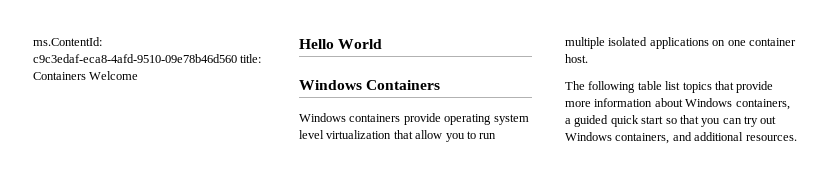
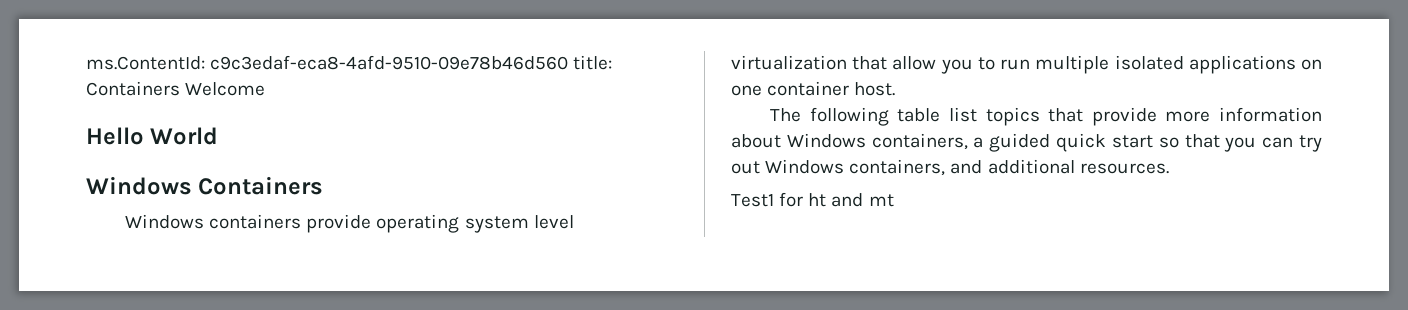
+ Test1 for ht and mt

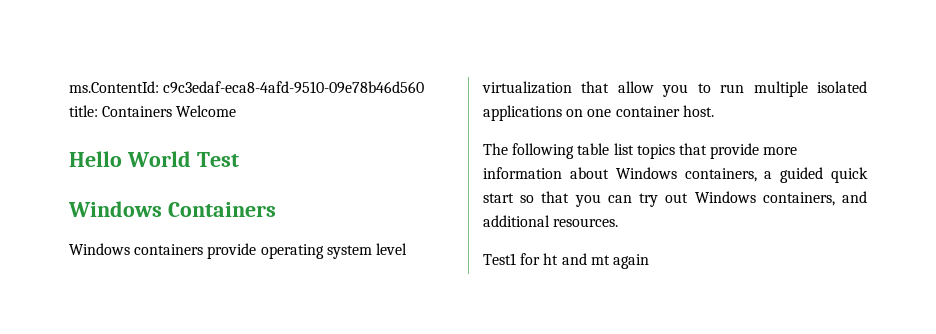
- Hello World
+ Hello World Test
- Test1 for ht and mt
+ Test1 for ht and mt again

